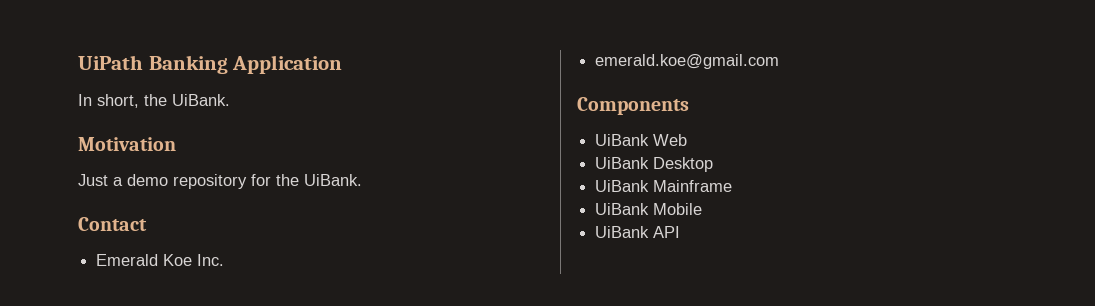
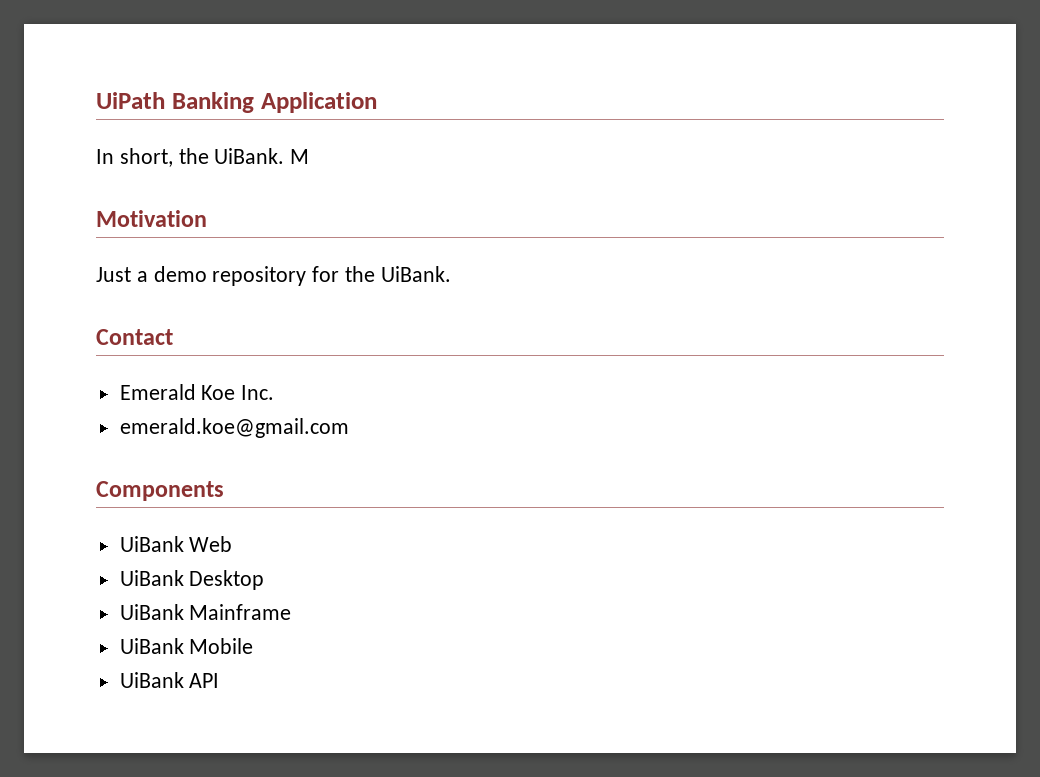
+ M

